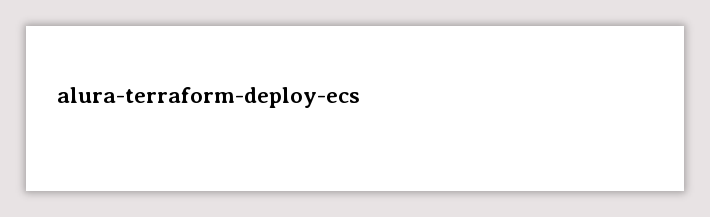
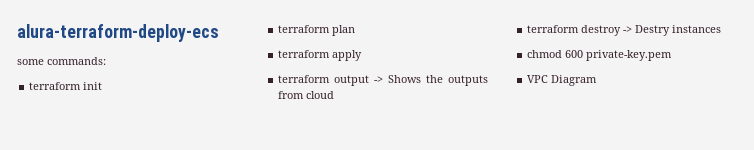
+ some commands:
+ terraform init
+ terraform plan
+ terraform apply
+ terraform output -> Shows the outputs from cloud
+ terraform destroy -> Destry instances
+ chmod 600 private-key.pem
+ VPC Diagram

